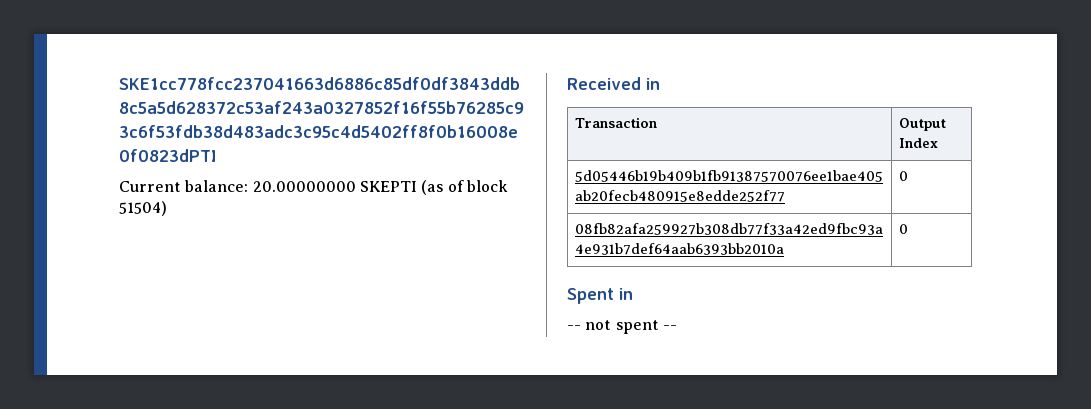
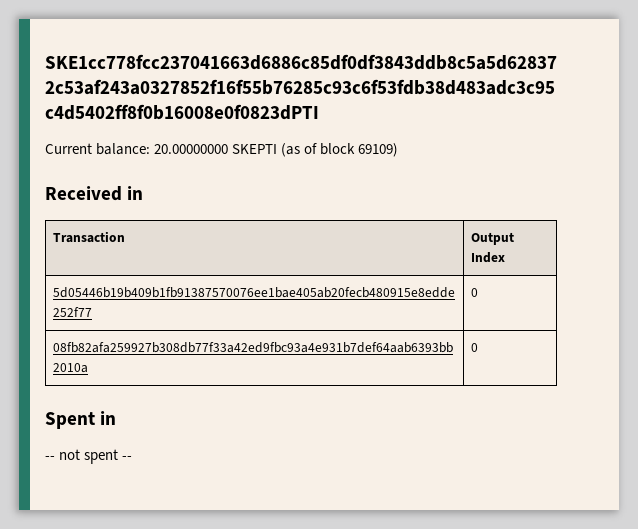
- Current balance: 20.00000000 SKEPTI (as of block 51504)
+ Current balance: 20.00000000 SKEPTI (as of block 69109)

